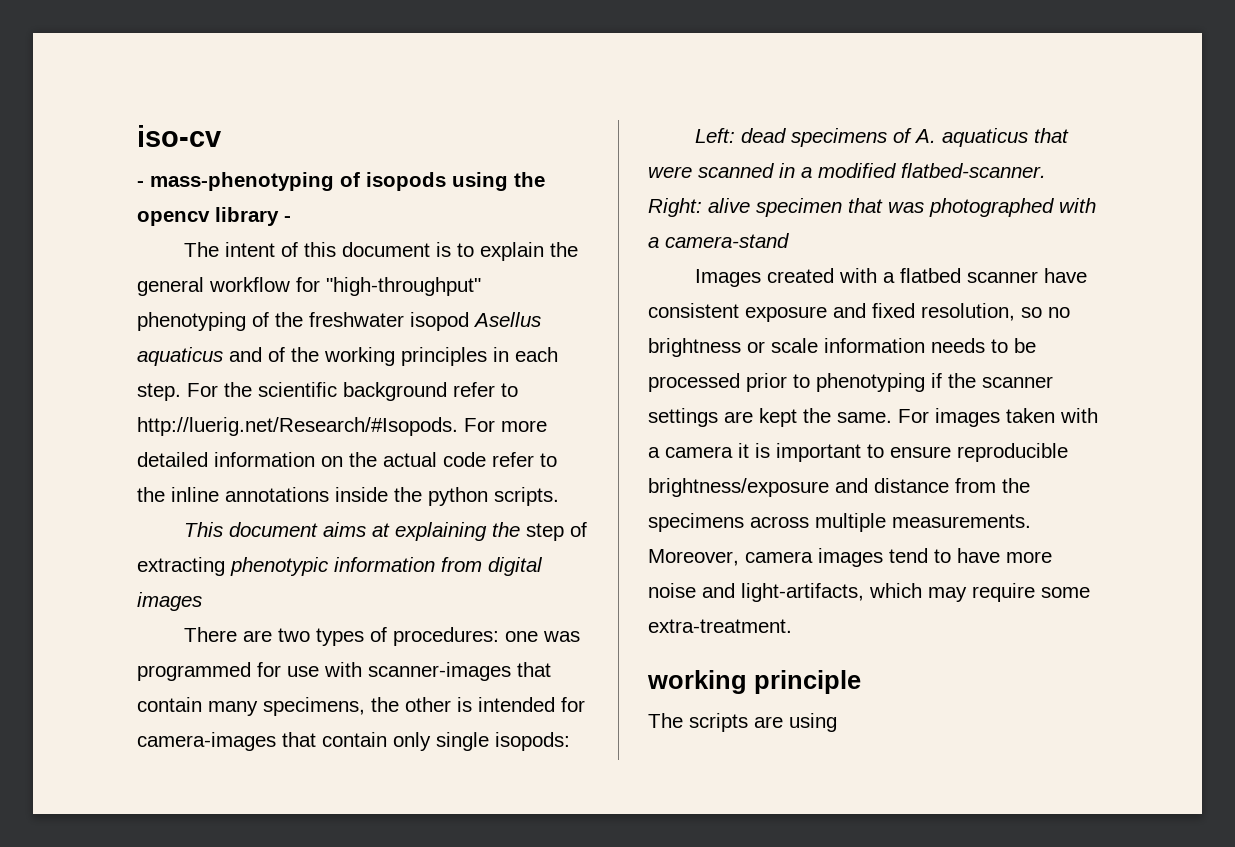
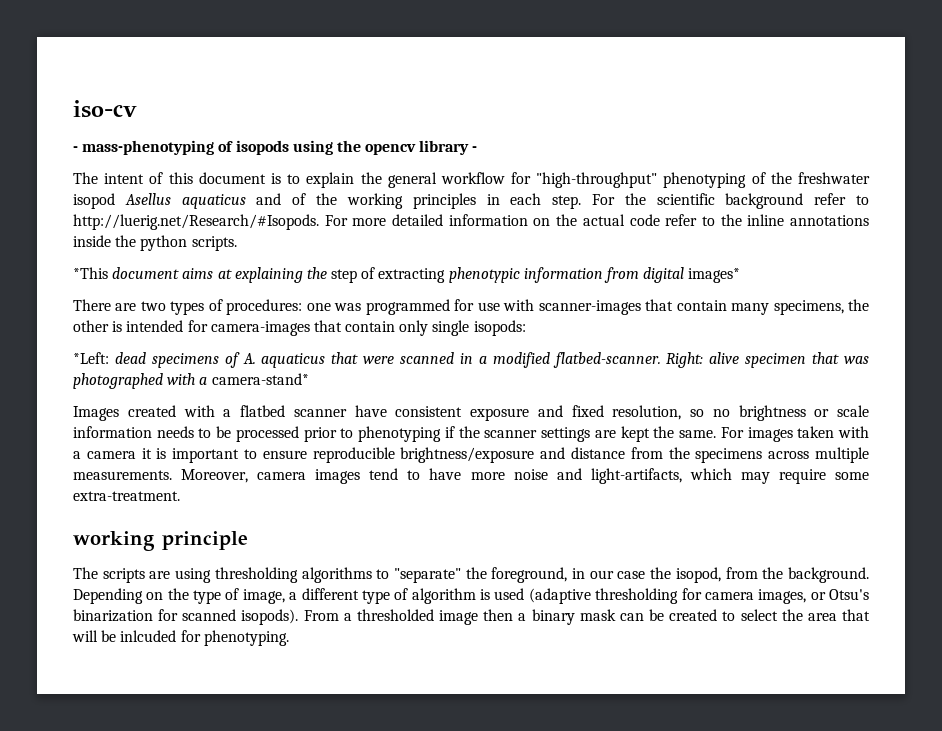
- This document aims at explaining the step of extracting phenotypic information from digital images
+ *This document aims at explaining the step of extracting phenotypic information from digital images*
- Left: dead specimens of A. aquaticus that were scanned in a modified flatbed-scanner.
+ *Left: dead specimens of A. aquaticus that were scanned in a modified flatbed-scanner.
- Right: alive specimen that was photographed with a camera-stand
+ Right: alive specimen that was photographed with a camera-stand*
- The scripts are using
+ The scripts are using thresholding algorithms to "separate" the foreground, in our case the isopod, from the background. Depending on the type of image, a different type of algorithm is used (adaptive thresholding for camera images, or Otsu's binarization for scanned isopods). From a thresholded image then a binary mask can be created to select the area that will be inlcuded for phenotyping.

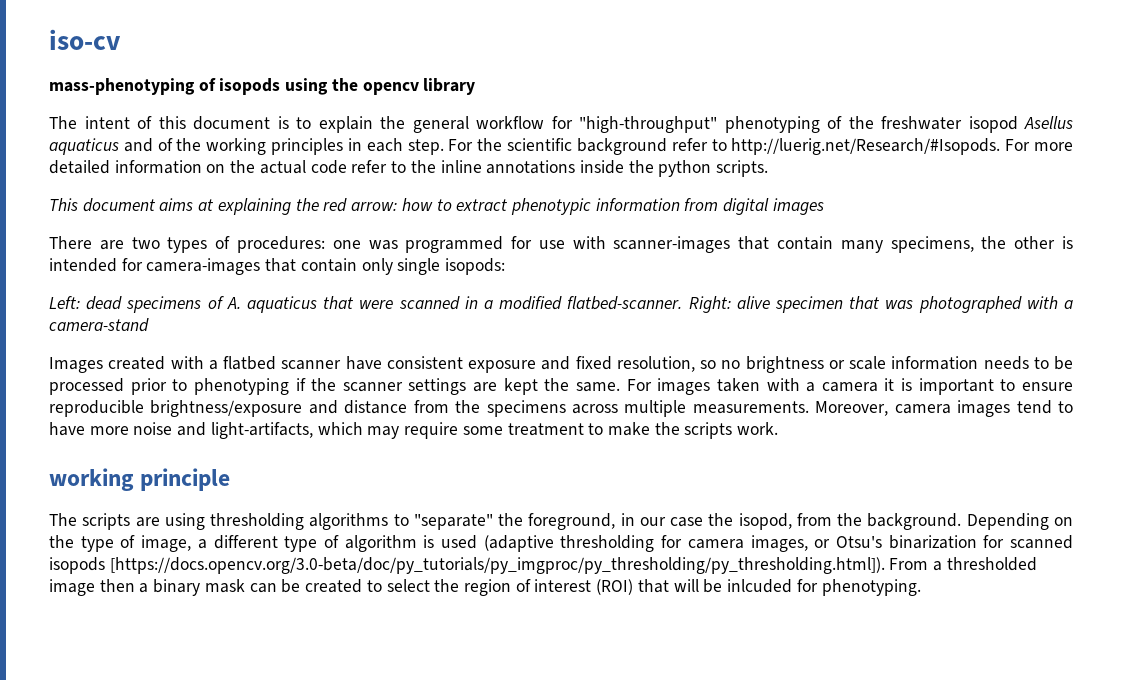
- - mass-phenotyping of isopods using the opencv library -
+ mass-phenotyping of isopods using the opencv library
- *This document aims at explaining the step of extracting phenotypic information from digital images*
+ This document aims at explaining the red arrow: how to extract phenotypic information from digital images
- *Left: dead specimens of A. aquaticus that were scanned in a modified flatbed-scanner.
+ Left: dead specimens of A. aquaticus that were scanned in a modified flatbed-scanner.
- Right: alive specimen that was photographed with a camera-stand*
+ Right: alive specimen that was photographed with a camera-stand
- Moreover, camera images tend to have more noise and light-artifacts, which may require some extra-treatment.
+ Moreover, camera images tend to have more noise and light-artifacts, which may require some treatment to make the scripts work.
- Depending on the type of image, a different type of algorithm is used (adaptive thresholding for camera images, or Otsu's binarization for scanned isopods). From a thresholded image then a binary mask can be created to select the area that will be inlcuded for phenotyping.
+ Depending on the type of image, a different type of algorithm is used (adaptive thresholding for camera images, or Otsu's binarization for scanned isopods [https://docs.opencv.org/3.0-beta/doc/py_tutorials/py_imgproc/py_thresholding/py_thresholding.html]). From a thresholded image then a binary mask can be created to select the region of interest (ROI) that will be inlcuded for phenotyping.

